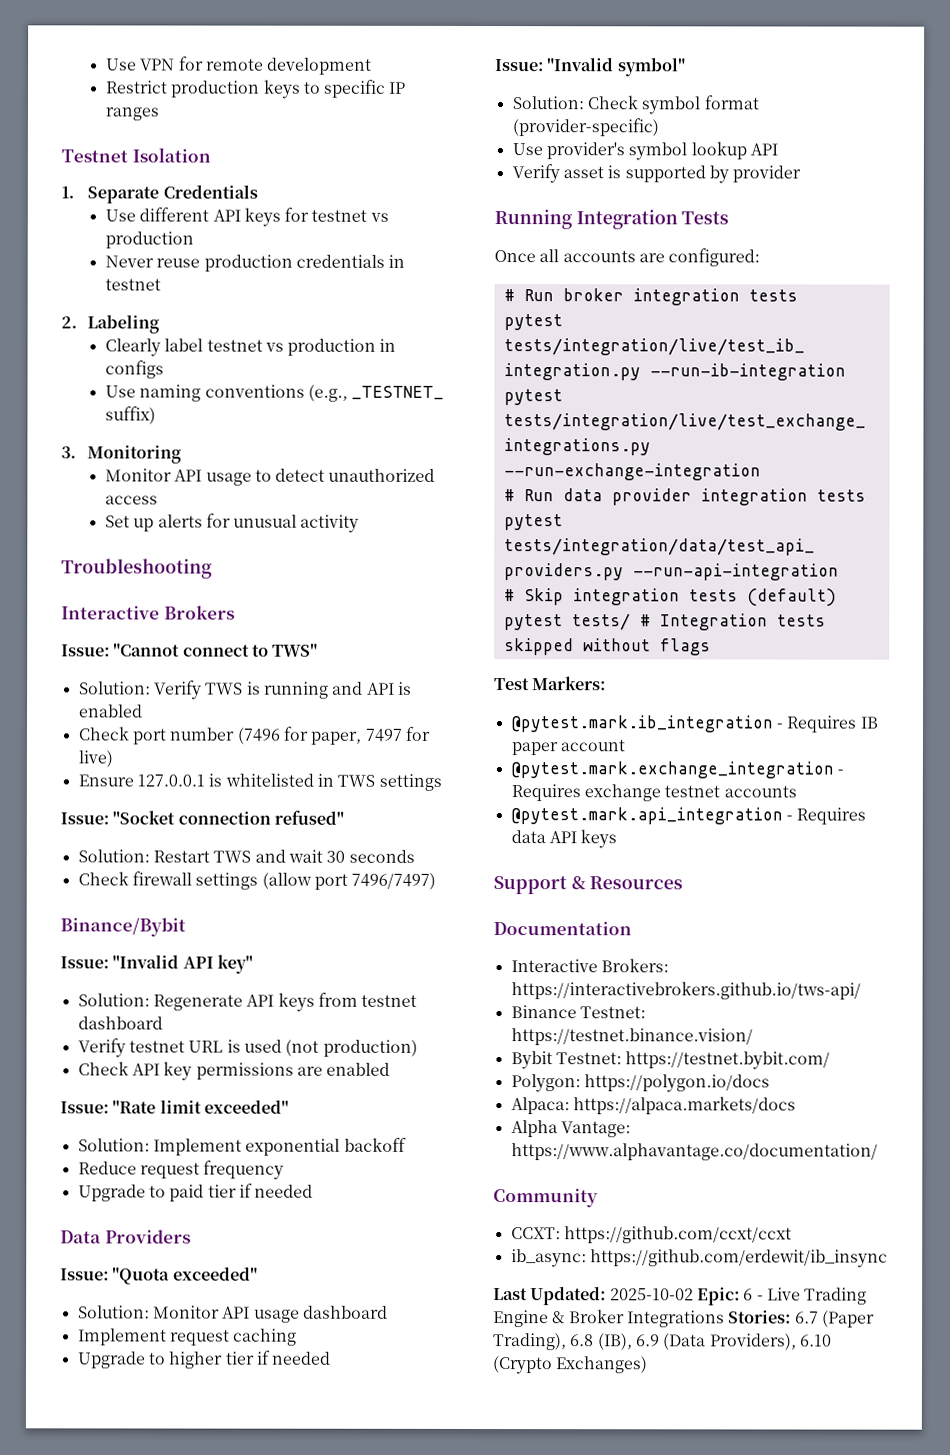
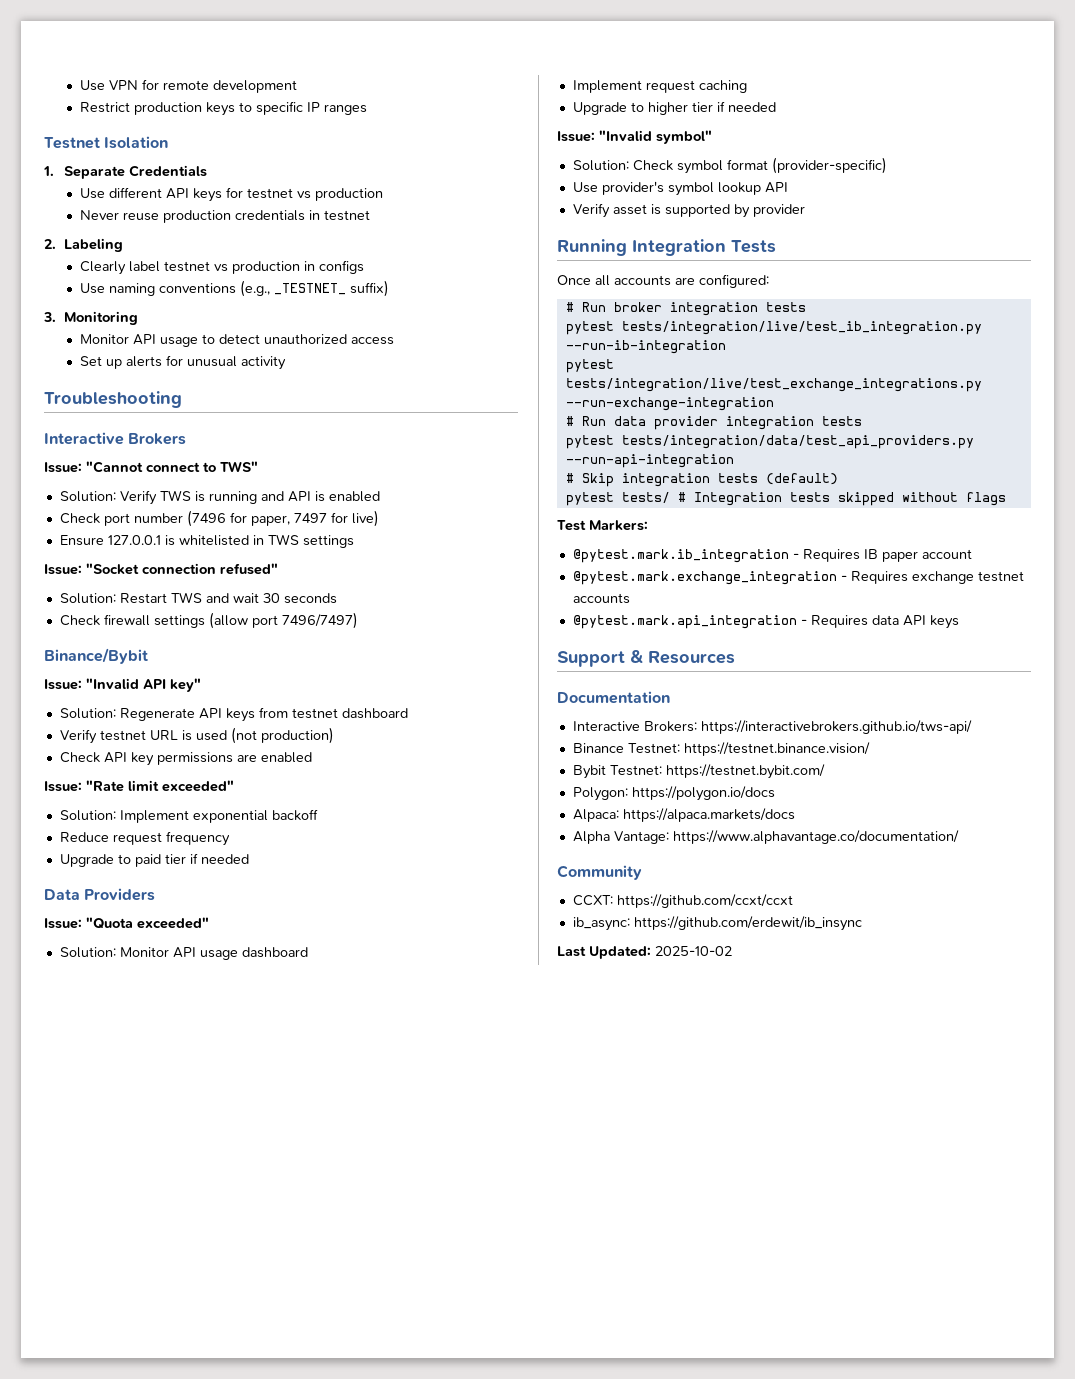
- Last Updated: 2025-10-02 Epic: 6 - Live Trading Engine & Broker Integrations Stories: 6.7 (Paper Trading), 6.8 (IB), 6.9 (Data Providers), 6.10 (Crypto Exchanges)
+ Last Updated: 2025-10-02

